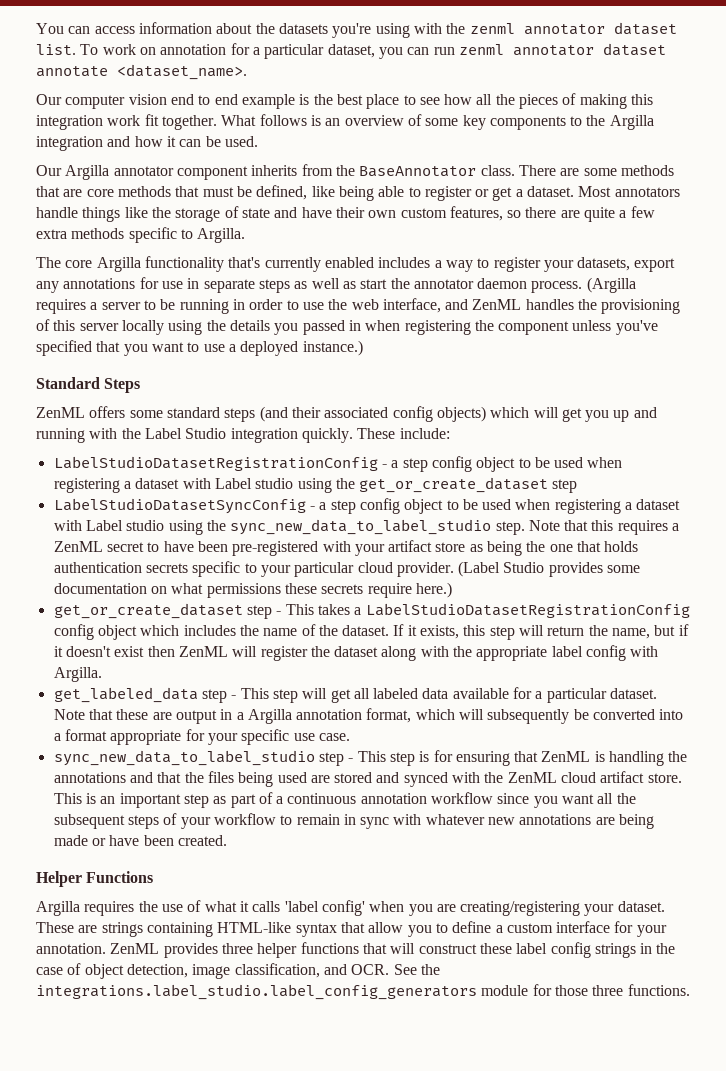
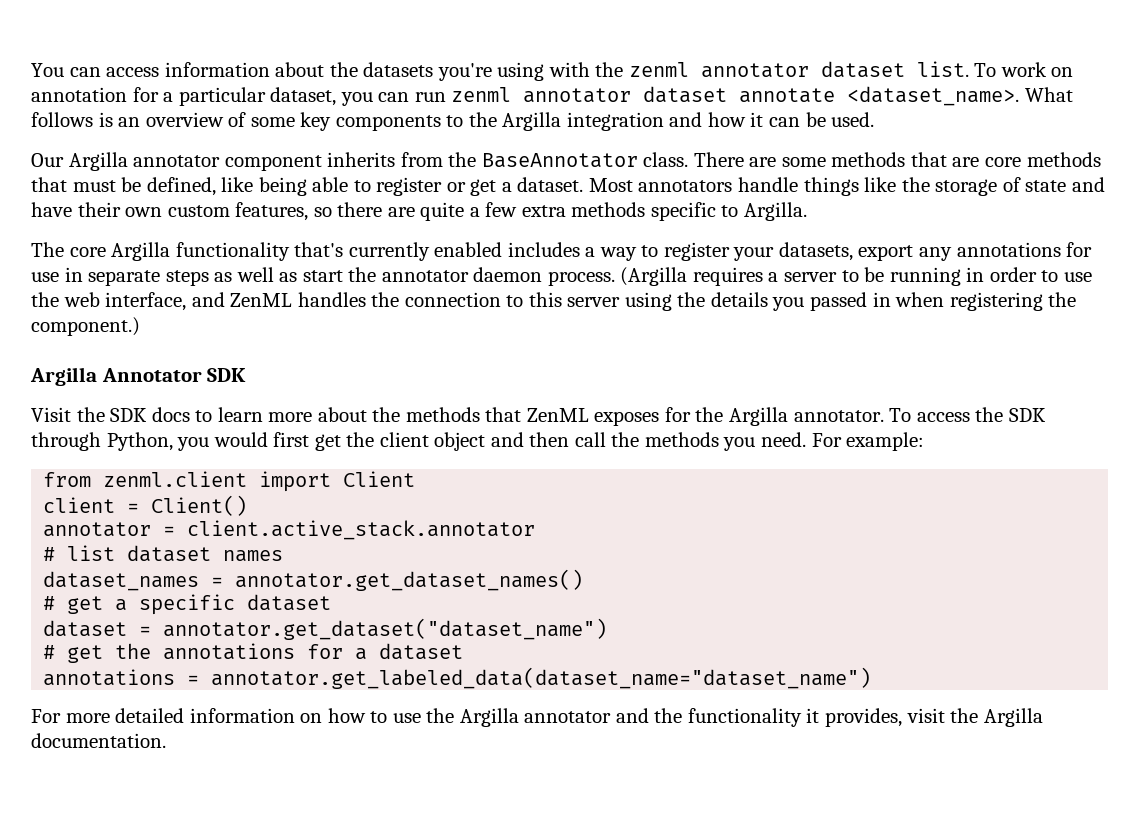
- To work on annotation for a particular dataset, you can run zenml annotator dataset annotate <dataset_name>.
- Our computer vision end to end example is the best place to see how all the pieces of making this integration work fit together. What follows is an overview of some key components to the Argilla integration and how it can be used.
+ To work on annotation for a particular dataset, you can run zenml annotator dataset annotate <dataset_name>. What follows is an overview of some key components to the Argilla integration and how it can be used.
- (Argilla requires a server to be running in order to use the web interface, and ZenML handles the provisioning of this server locally using the details you passed in when registering the component unless you've specified that you want to use a deployed instance.)
- Standard Steps
- ZenML offers some standard steps (and their associated config objects) which will get you up and running with the Label Studio integration quickly. These include:
- LabelStudioDatasetRegistrationConfig - a step config object to be used when registering a dataset with Label studio using the get_or_create_dataset step
- LabelStudioDatasetSyncConfig - a step config object to be used when registering a dataset with Label studio using the sync_new_data_to_label_studio step. Note that this requires a ZenML secret to have been pre-registered with your artifact store as being the one that holds authentication secrets specific to your particular cloud provider. (Label Studio provides some documentation on what permissions these secrets require here.)
- get_or_create_dataset step - This takes a LabelStudioDatasetRegistrationConfig config object which includes the name of the dataset. If it exists, this step will return the name, but if it doesn't exist then ZenML will register the dataset along with the appropriate label config with Argilla.
- get_labeled_data step - This step will get all labeled data available for a particular dataset. Note that these are output in a Argilla annotation format, which will subsequently be converted into a format appropriate for your specific use case.
- sync_new_data_to_label_studio step - This step is for ensuring that ZenML is handling the annotations and that the files being used are stored and synced with the ZenML cloud artifact store. This is an important step as part of a continuous annotation workflow since you want all the subsequent steps of your workflow to remain in sync with whatever new annotations are being made or have been created.
- Helper Functions
- Argilla requires the use of what it calls 'label config' when you are creating/registering your dataset. These are strings containing HTML-like syntax that allow you to define a custom interface for your annotation. ZenML provides three helper functions that will construct these label config strings in the case of object detection, image classification, and OCR. See the integrations.label_studio.label_config_generators module for those three functions.
+ (Argilla requires a server to be running in order to use the web interface, and ZenML handles the connection to this server using the details you passed in when registering the component.)
+ Argilla Annotator SDK
+ Visit the SDK docs to learn more about the methods that ZenML exposes for the Argilla annotator. To access the SDK through Python, you would first get the client object and then call the methods you need. For example:
+ from zenml.client import Client
+ client = Client()
+ annotator = client.active_stack.annotator
+ # list dataset names
+ dataset_names = annotator.get_dataset_names()
+ # get a specific dataset
+ dataset = annotator.get_dataset("dataset_name")
+ # get the annotations for a dataset
+ annotations = annotator.get_labeled_data(dataset_name="dataset_name")
+ For more detailed information on how to use the Argilla annotator and the functionality it provides, visit the Argilla documentation.

